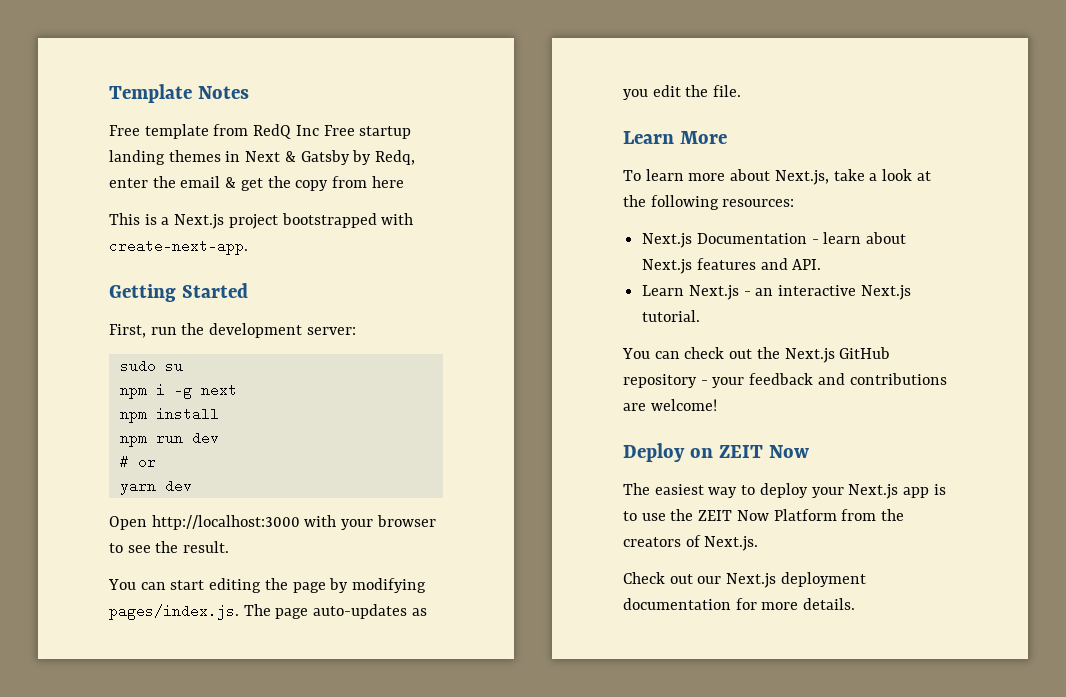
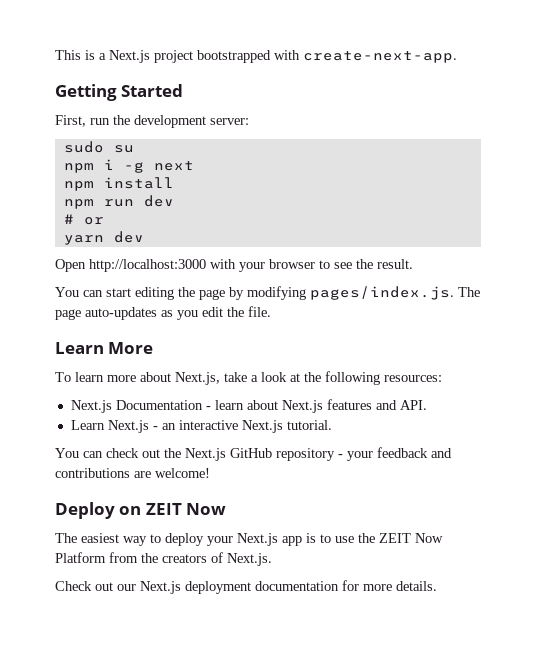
- Template Notes
- Free template from RedQ Inc Free startup landing themes in Next & Gatsby by Redq, enter the email & get the copy from here

